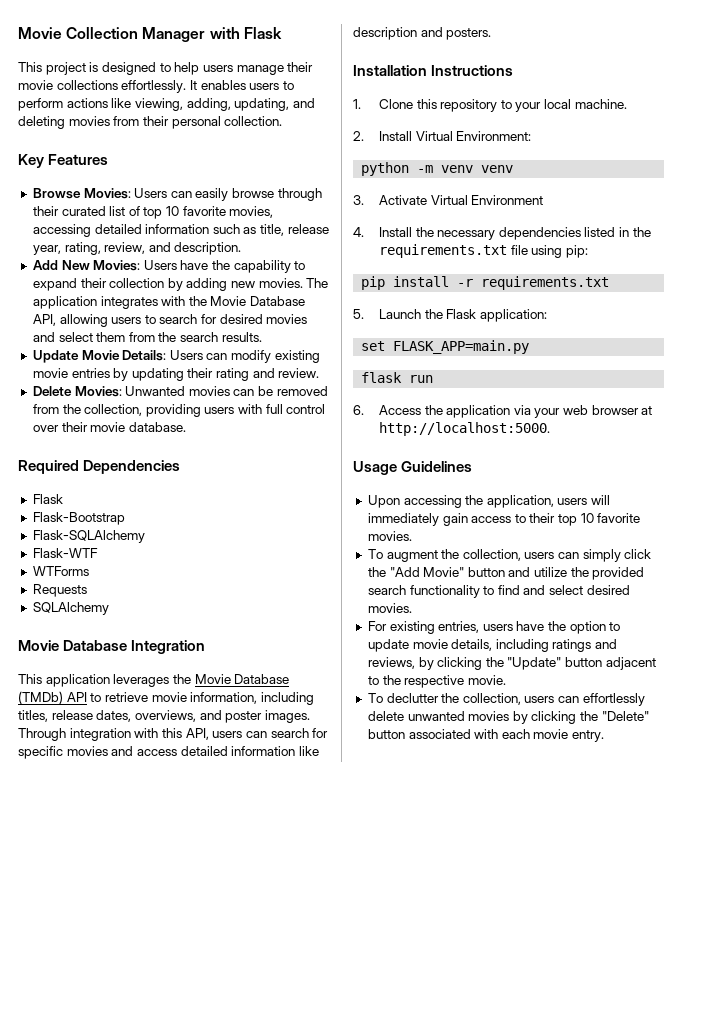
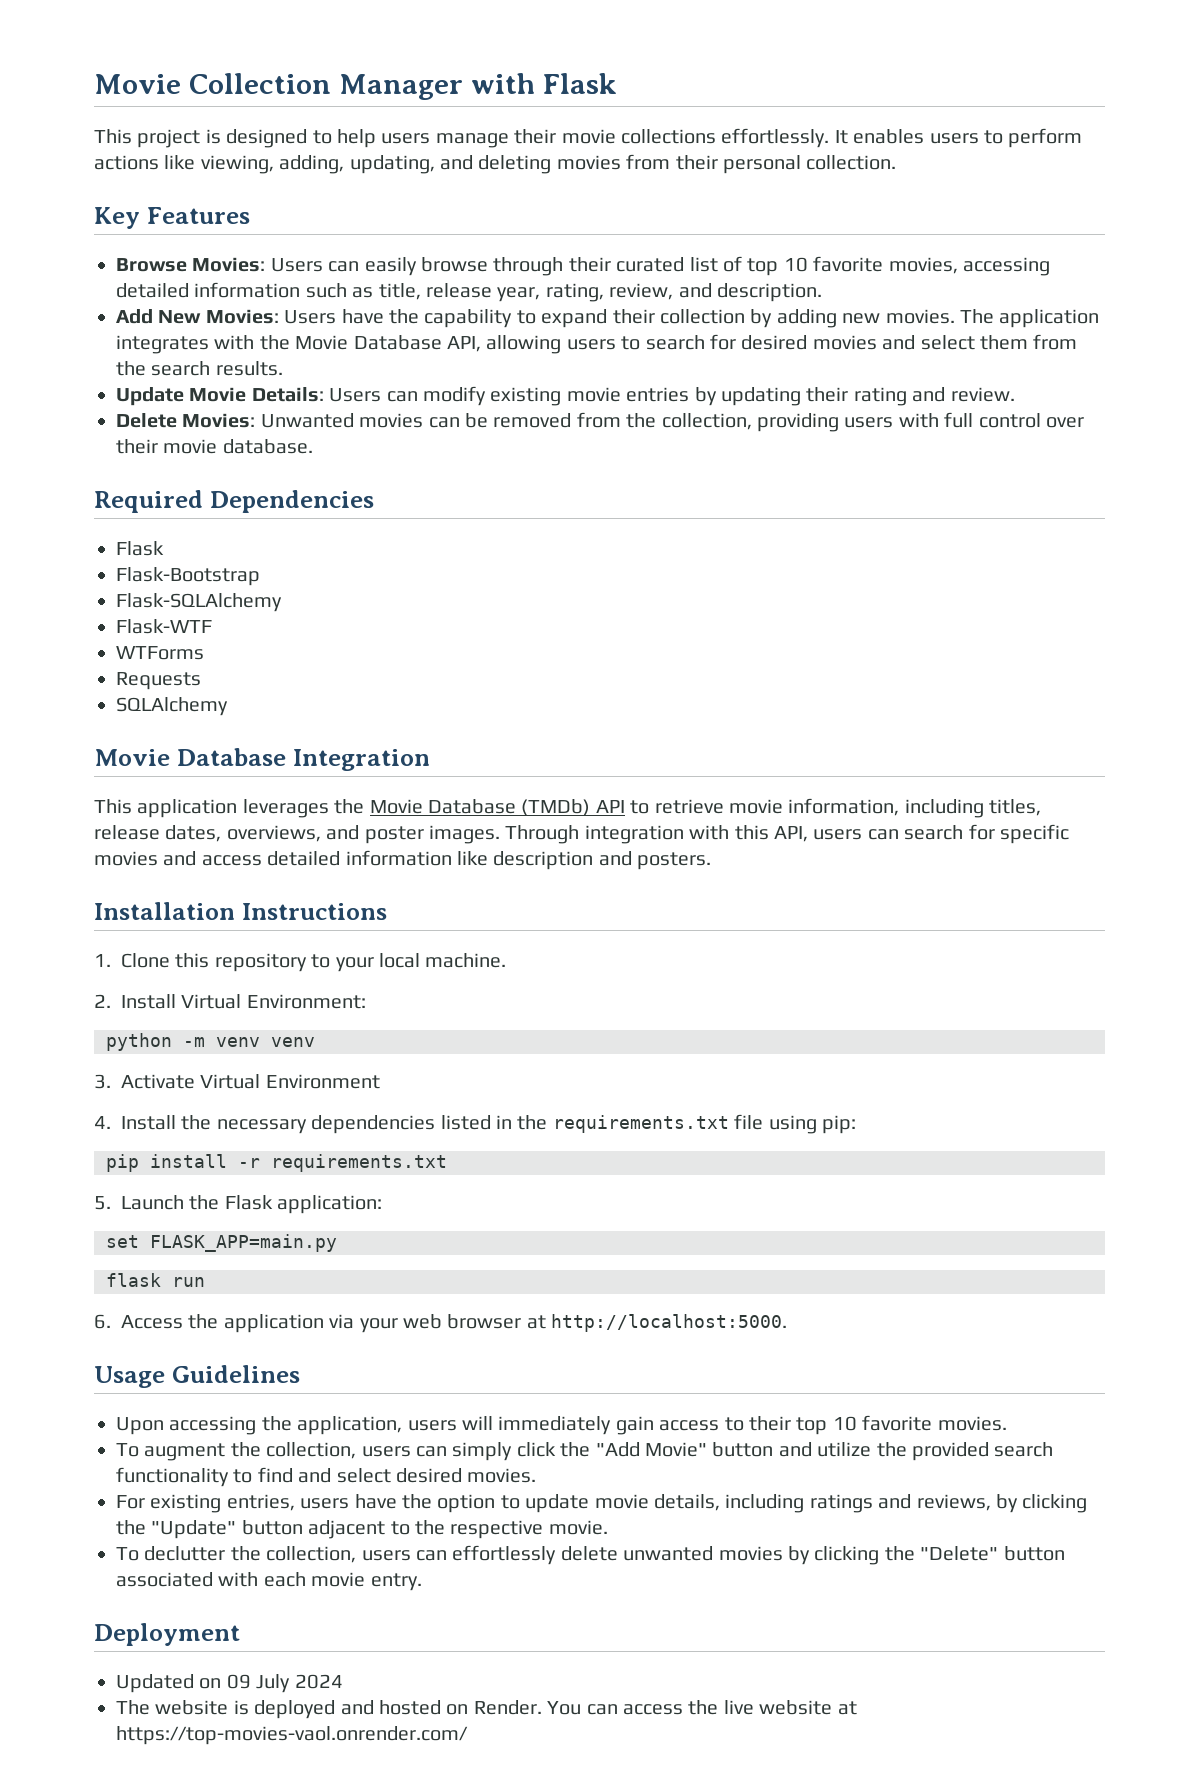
+ Deployment
+ Updated on 09 July 2024
+ The website is deployed and hosted on Render. You can access the live website at https://top-movies-vaol.onrender.com/

